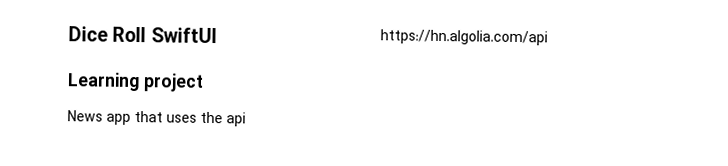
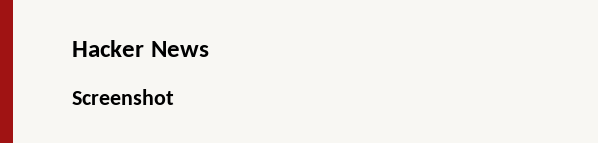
- Dice Roll SwiftUI
- Learning project
- News app that uses the api https://hn.algolia.com/api
+ Hacker News
+ Screenshot

